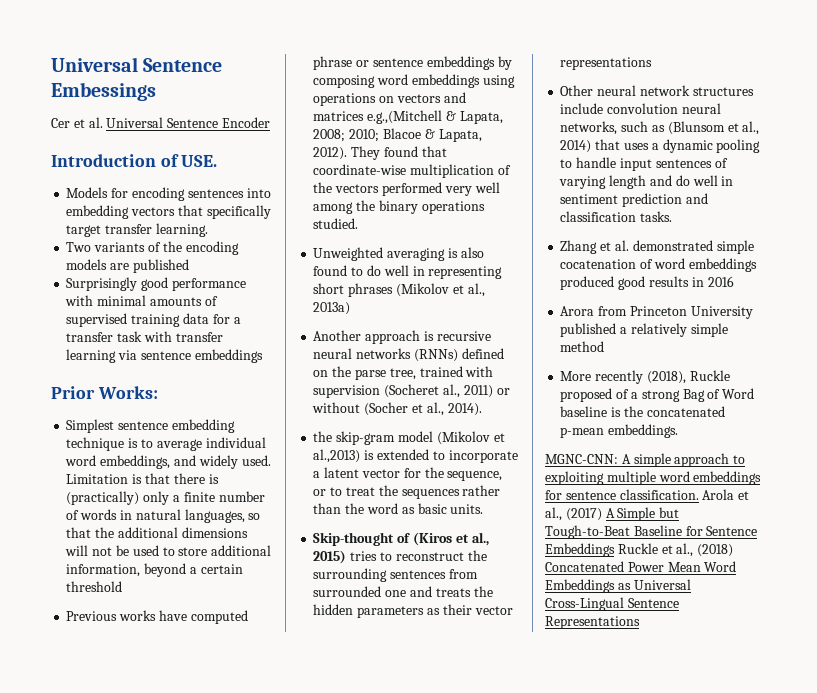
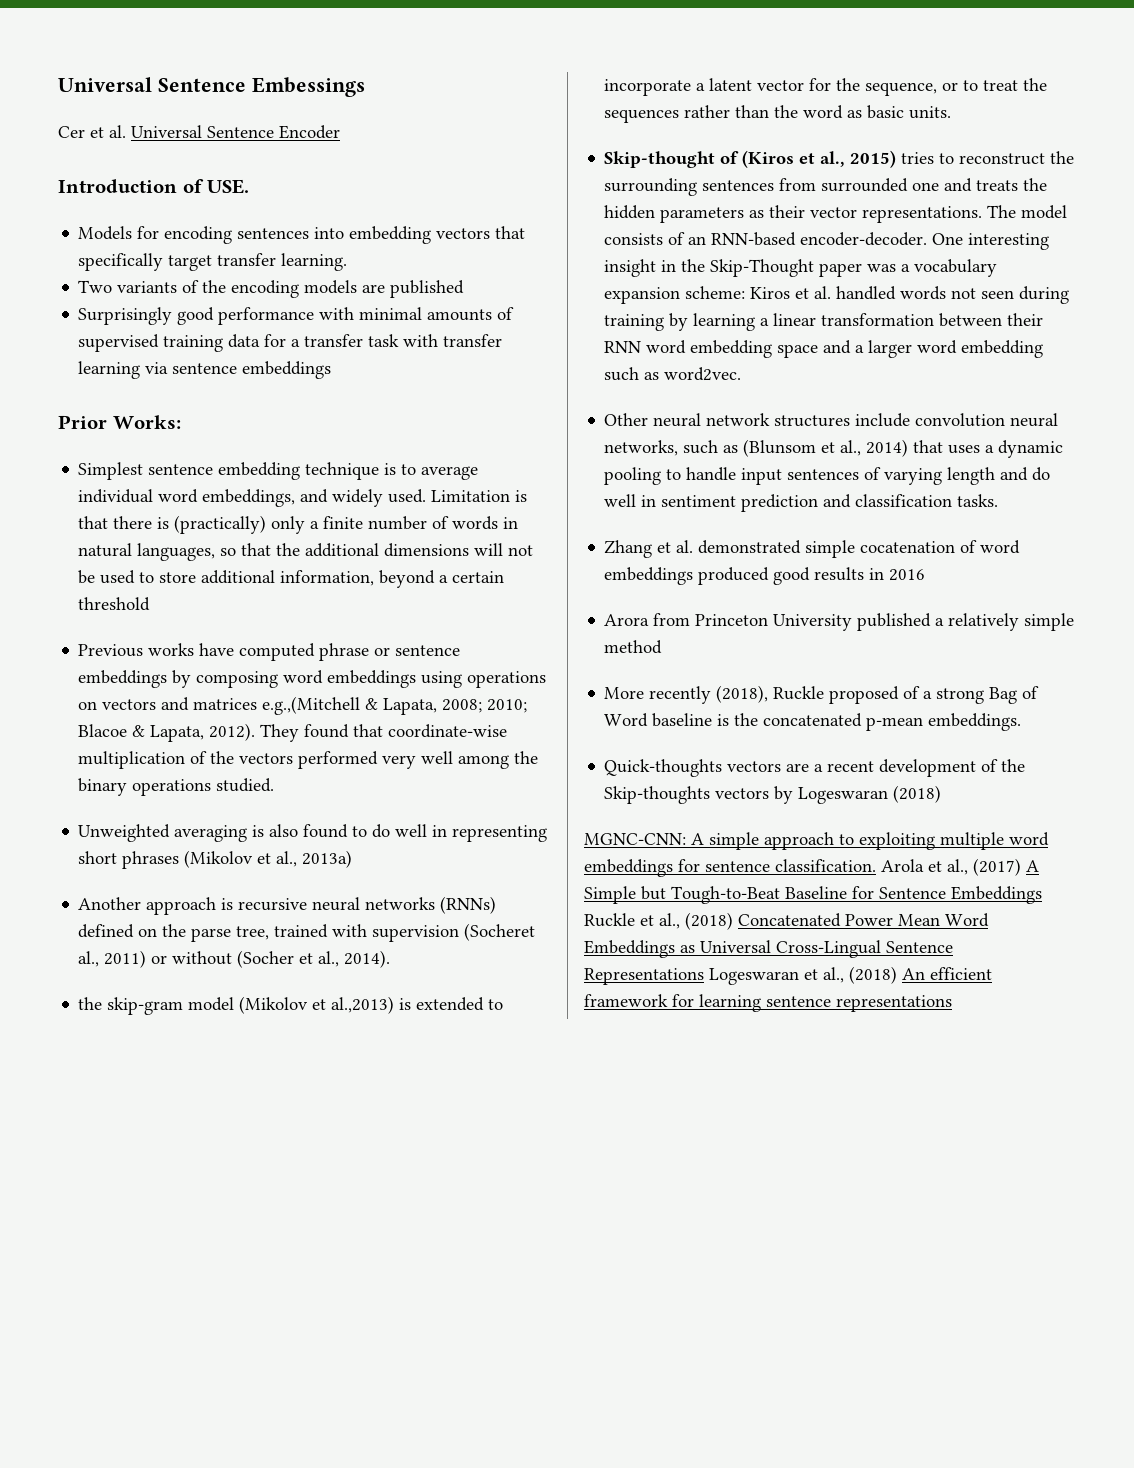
- Skip-thought of (Kiros et al., 2015) tries to reconstruct the surrounding sentences from surrounded one and treats the hidden parameters as their vector representations
+ Skip-thought of (Kiros et al., 2015) tries to reconstruct the surrounding sentences from surrounded one and treats the hidden parameters as their vector representations. The model consists of an RNN-based encoder-decoder. One interesting insight in the Skip-Thought paper was a vocabulary expansion scheme: Kiros et al. handled words not seen during training by learning a linear transformation between their RNN word embedding space and a larger word embedding such as word2vec.
+ Quick-thoughts vectors are a recent development of the Skip-thoughts vectors by Logeswaran (2018)
- Arola et al., (2017) A Simple but Tough-to-Beat Baseline for Sentence Embeddings Ruckle et al., (2018) Concatenated Power Mean Word Embeddings as Universal Cross-Lingual Sentence Representations
+ Arola et al., (2017) A Simple but Tough-to-Beat Baseline for Sentence Embeddings Ruckle et al., (2018) Concatenated Power Mean Word Embeddings as Universal Cross-Lingual Sentence Representations Logeswaran et al., (2018) An efficient framework for learning sentence representations

